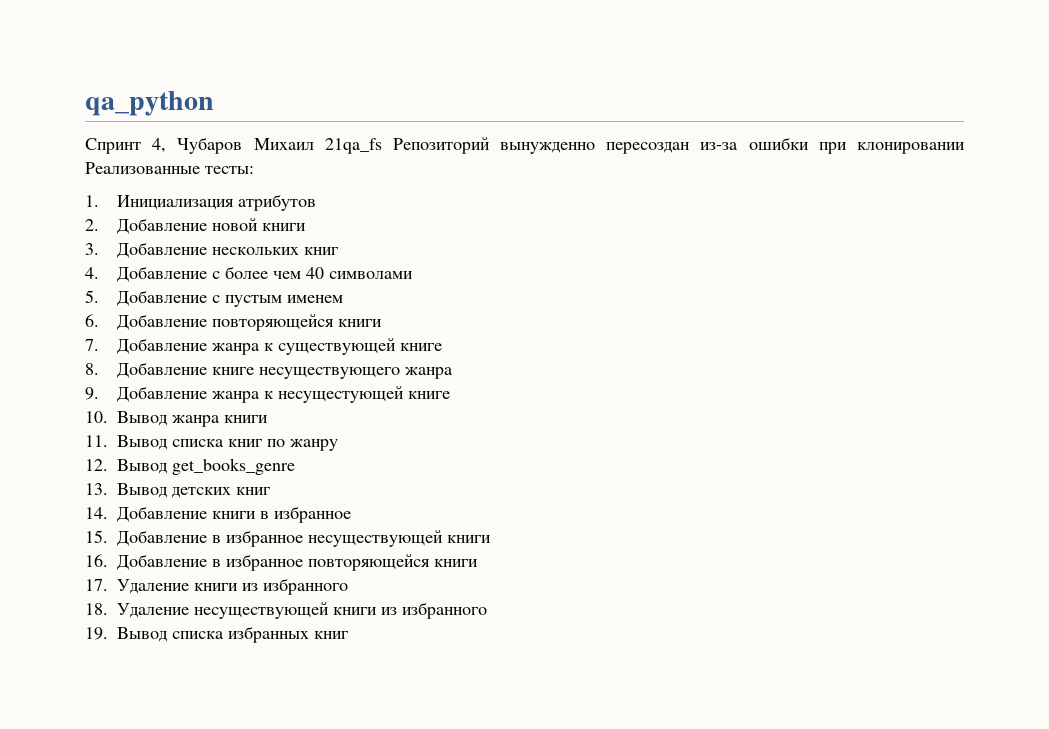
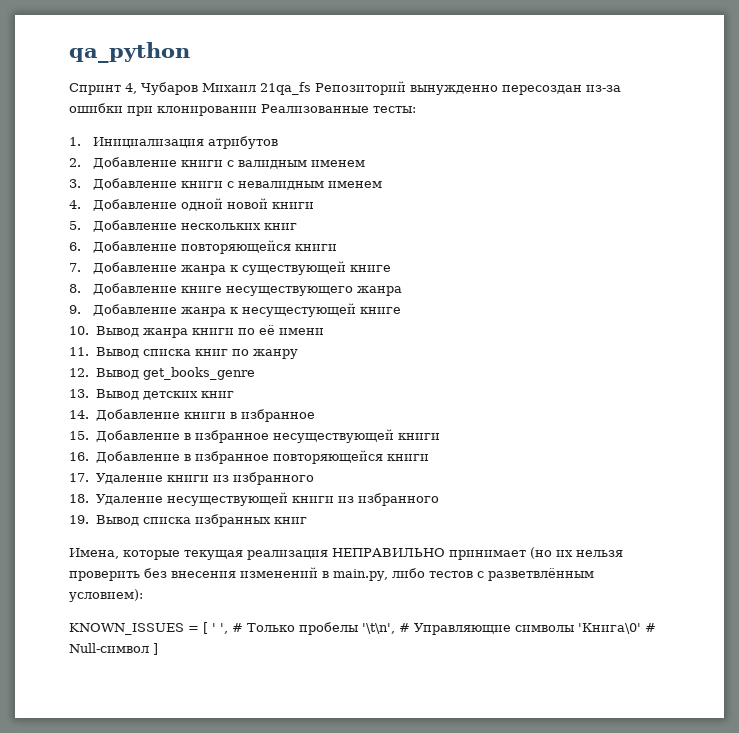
- 2. Добавление новой книги
+ 2. Добавление книги с валидным именем
+ 3. Добавление книги с невалидным именем
+ 4. Добавление одной новой книги
- 3. Добавление нескольких книг
+ 5. Добавление нескольких книг
- 4. Добавление с более чем 40 символами
- 5. Добавление с пустым именем
- 10. Вывод жанра книги
+ 10. Вывод жанра книги по её имени
+ Имена, которые текущая реализация НЕПРАВИЛЬНО принимает (но их нельзя проверить без внесения изменений в main.py, либо тестов с разветвлённым условием):
+ KNOWN_ISSUES = [ ' ', # Только пробелы '\t\n', # Управляющие символы 'Книга\0' # Null-символ ]

